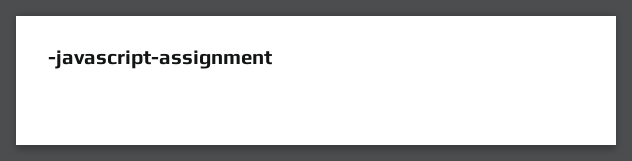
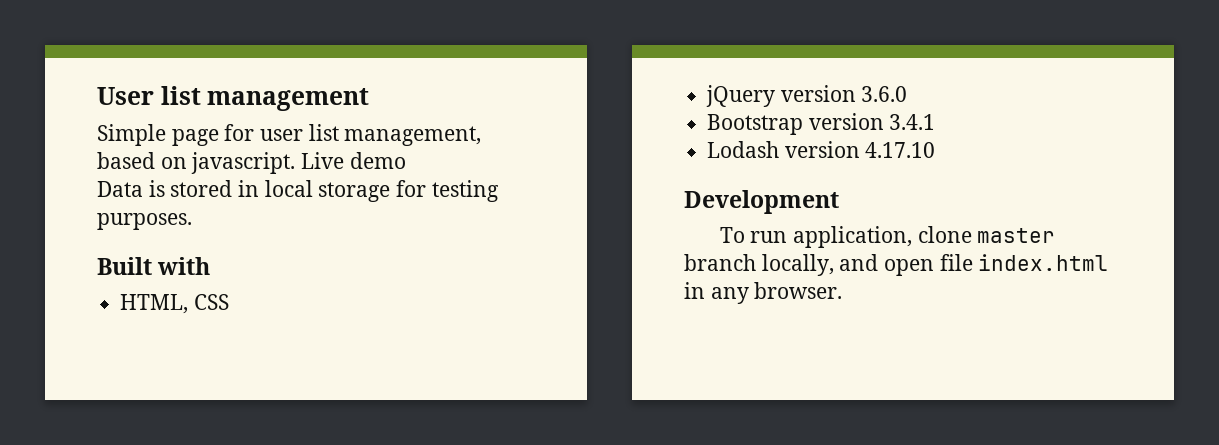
- -javascript-assignment
+ User list management
+ Simple page for user list management, based on javascript. Live demo
+ Data is stored in local storage for testing purposes.
+ Built with
+ HTML, CSS
+ jQuery version 3.6.0
+ Bootstrap version 3.4.1
+ Lodash version 4.17.10
+ Development
+ To run application, clone master branch locally, and open file index.html in any browser.

